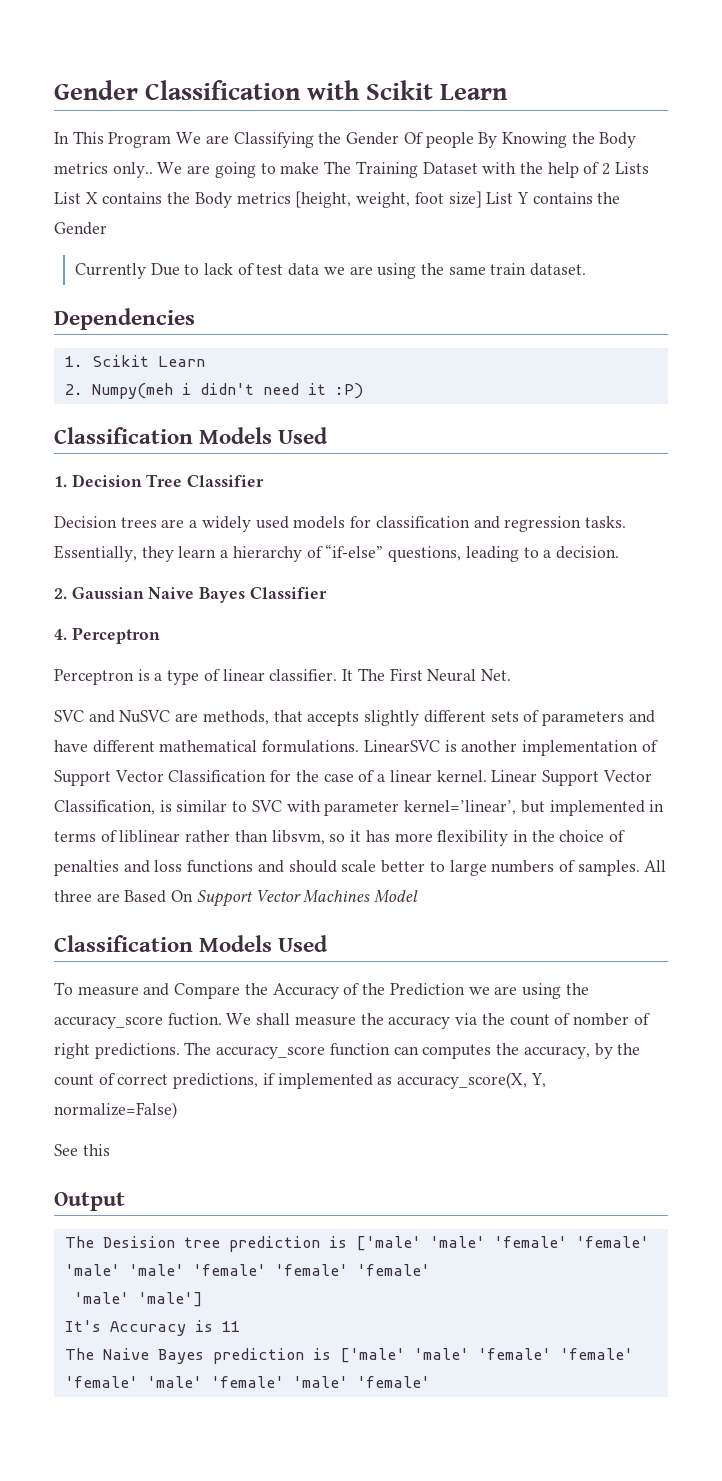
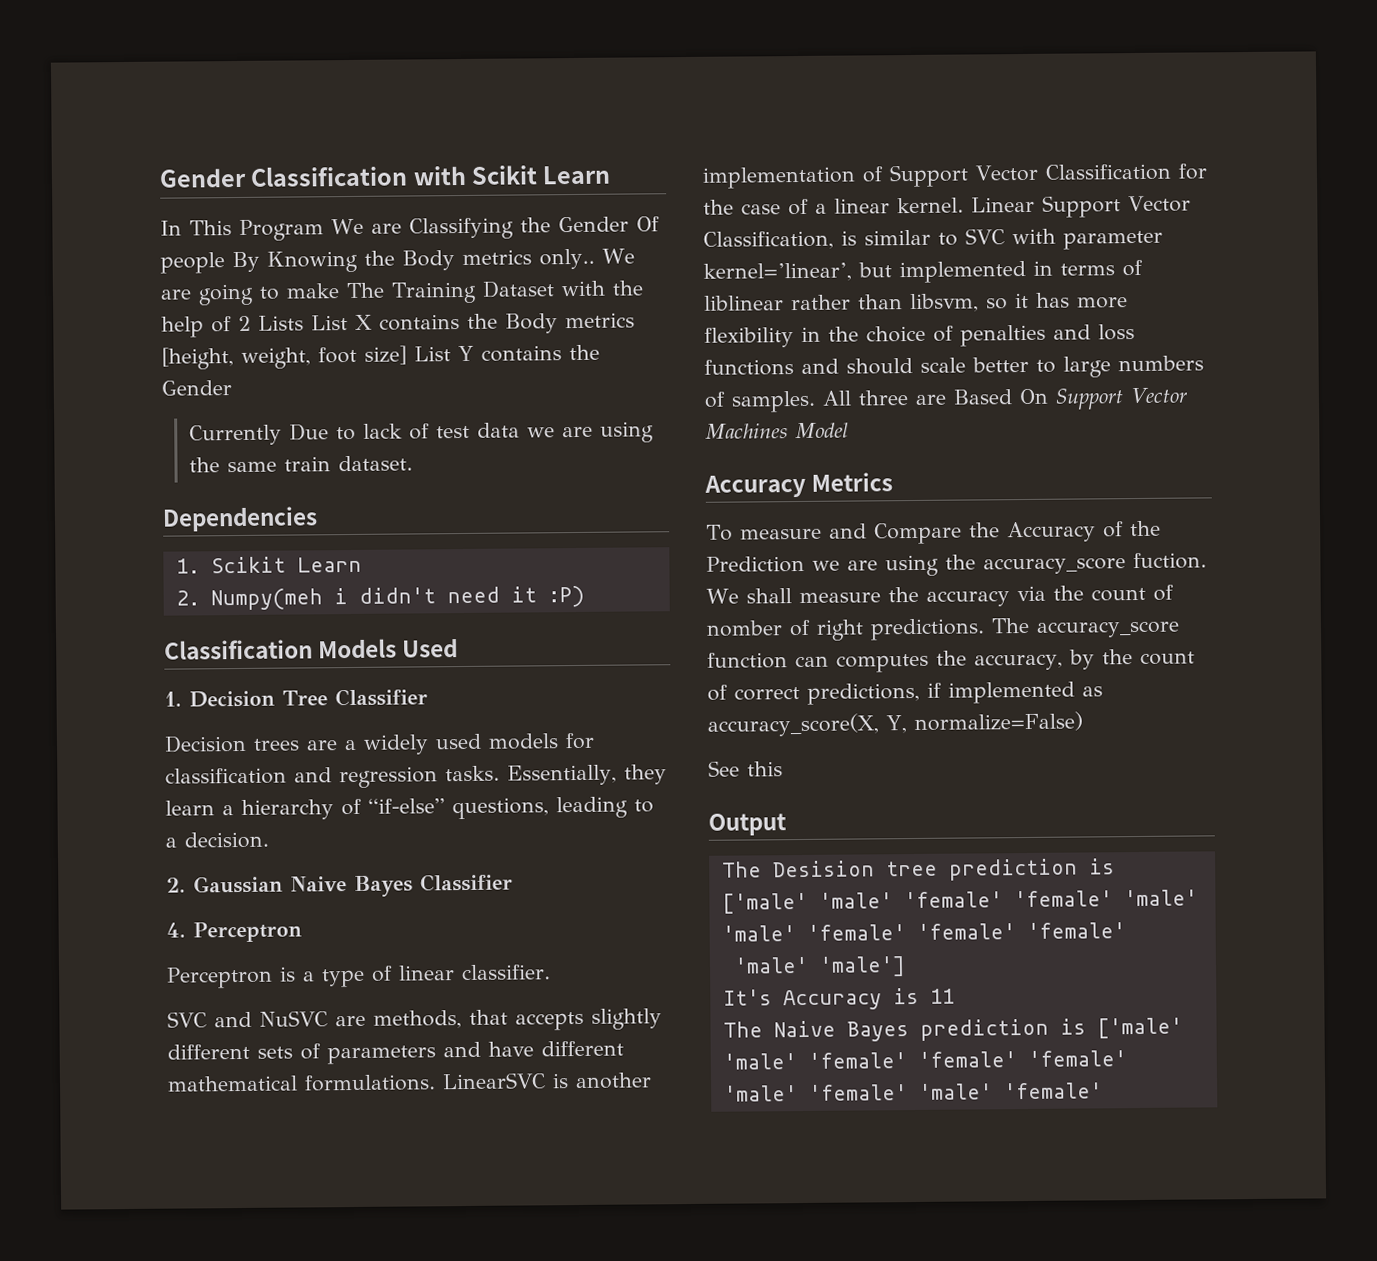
- It The First Neural Net.
  All three are Based On Support Vector Machines Model
- Classification Models Used
+ Accuracy Metrics

